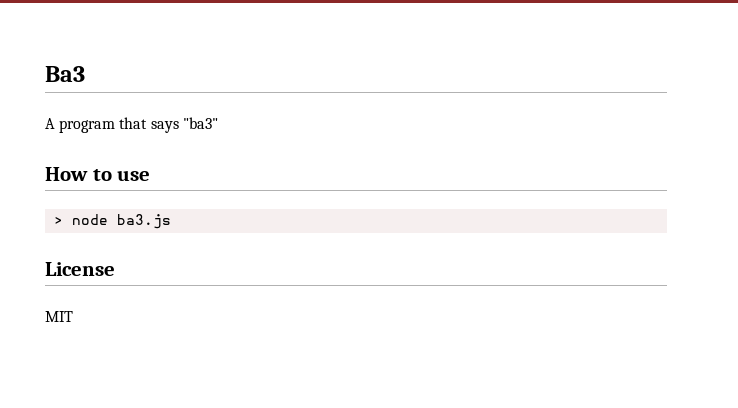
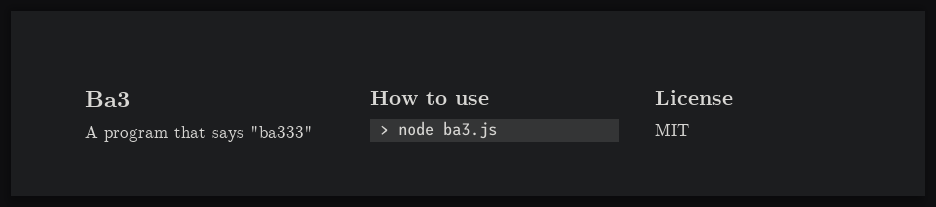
- A program that says "ba3"
+ A program that says "ba333"

